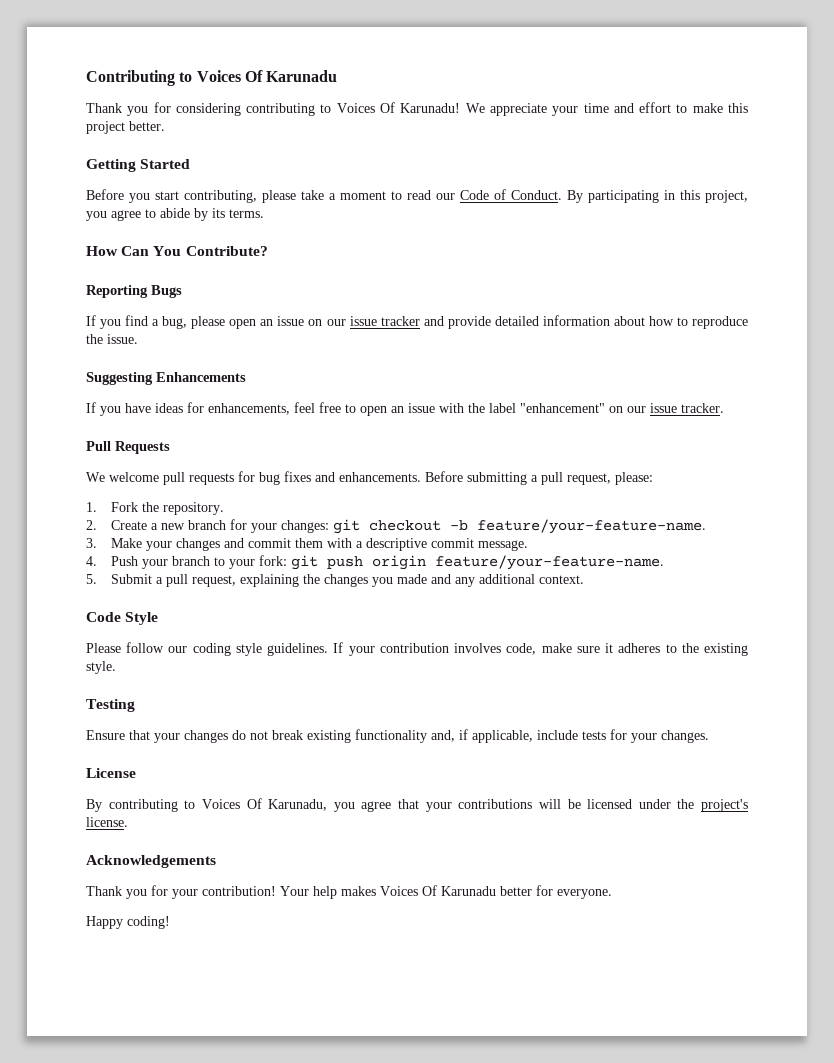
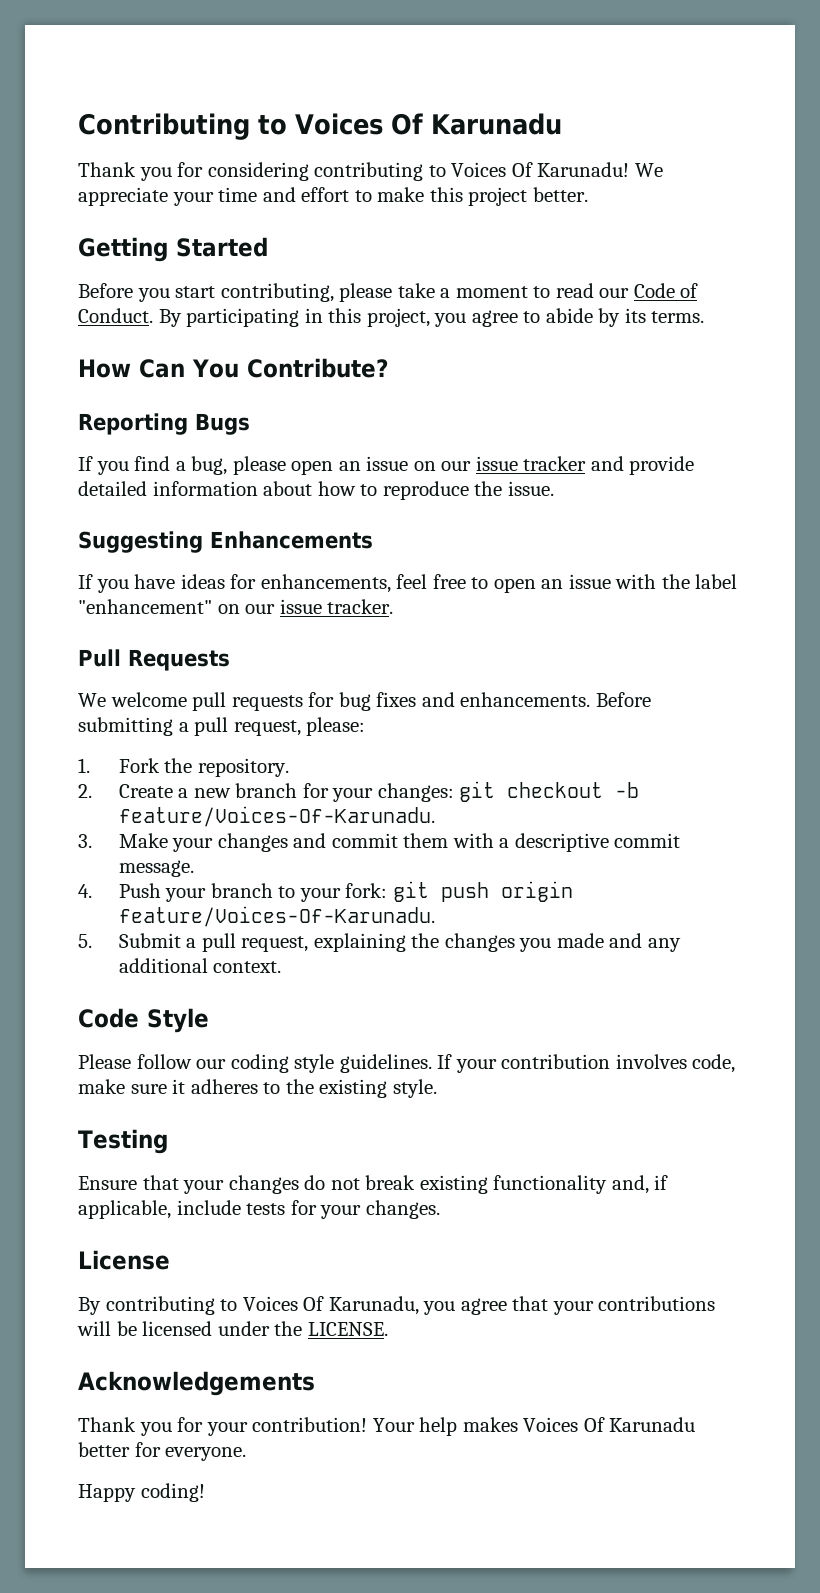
- 2. Create a new branch for your changes: git checkout -b feature/your-feature-name.
+ 2. Create a new branch for your changes: git checkout -b feature/Voices-Of-Karunadu.
- 4. Push your branch to your fork: git push origin feature/your-feature-name.
+ 4. Push your branch to your fork: git push origin feature/Voices-Of-Karunadu.
- By contributing to Voices Of Karunadu, you agree that your contributions will be licensed under the project's license.
+ By contributing to Voices Of Karunadu, you agree that your contributions will be licensed under the LICENSE.

